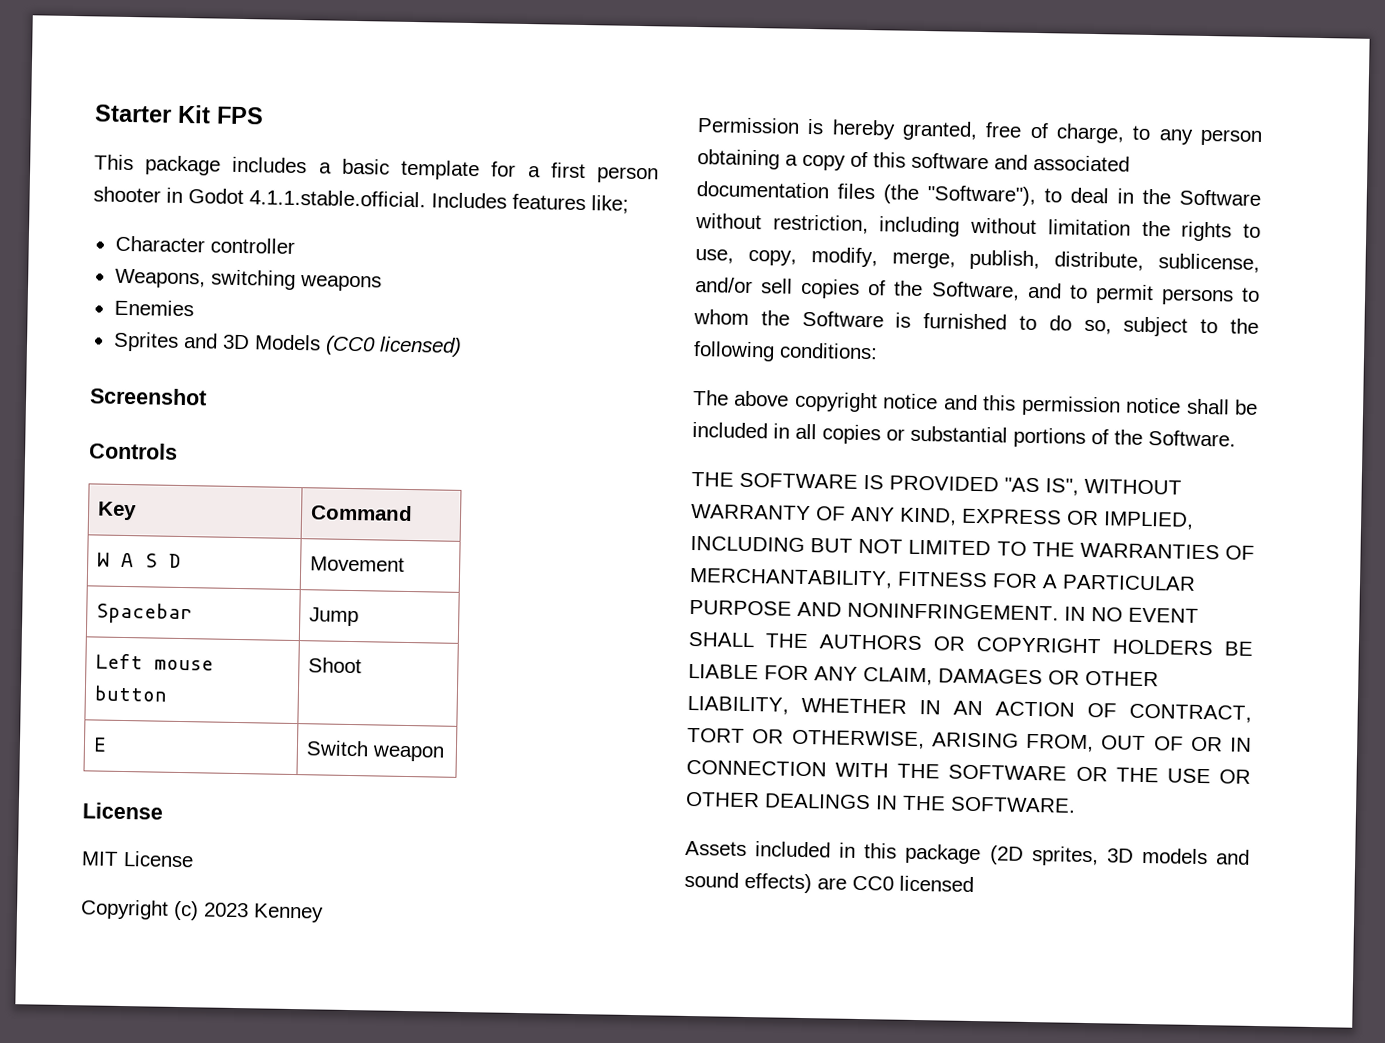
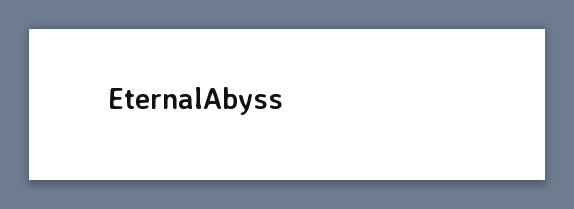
- Starter Kit FPS
- This package includes a basic template for a first person shooter in Godot 4.1.1.stable.official. Includes features like;
- Character controller
- Weapons, switching weapons
- Enemies
- Sprites and 3D Models (CC0 licensed)
- Screenshot
- Controls
- Key | Command
- W A S D | Movement
- Spacebar | Jump
- Left mouse button | Shoot
- E | Switch weapon
- License
- MIT License
- Copyright (c) 2023 Kenney
- Permission is hereby granted, free of charge, to any person obtaining a copy of this software and associated documentation files (the "Software"), to deal in the Software without restriction, including without limitation the rights to use, copy, modify, merge, publish, distribute, sublicense, and/or sell copies of the Software, and to permit persons to whom the Software is furnished to do so, subject to the following conditions:
- The above copyright notice and this permission notice shall be included in all copies or substantial portions of the Software.
- THE SOFTWARE IS PROVIDED "AS IS", WITHOUT WARRANTY OF ANY KIND, EXPRESS OR IMPLIED, INCLUDING BUT NOT LIMITED TO THE WARRANTIES OF MERCHANTABILITY, FITNESS FOR A PARTICULAR PURPOSE AND NONINFRINGEMENT. IN NO EVENT SHALL THE AUTHORS OR COPYRIGHT HOLDERS BE LIABLE FOR ANY CLAIM, DAMAGES OR OTHER LIABILITY, WHETHER IN AN ACTION OF CONTRACT, TORT OR OTHERWISE, ARISING FROM, OUT OF OR IN CONNECTION WITH THE SOFTWARE OR THE USE OR OTHER DEALINGS IN THE SOFTWARE.
- Assets included in this package (2D sprites, 3D models and sound effects) are CC0 licensed
+ EternalAbyss

